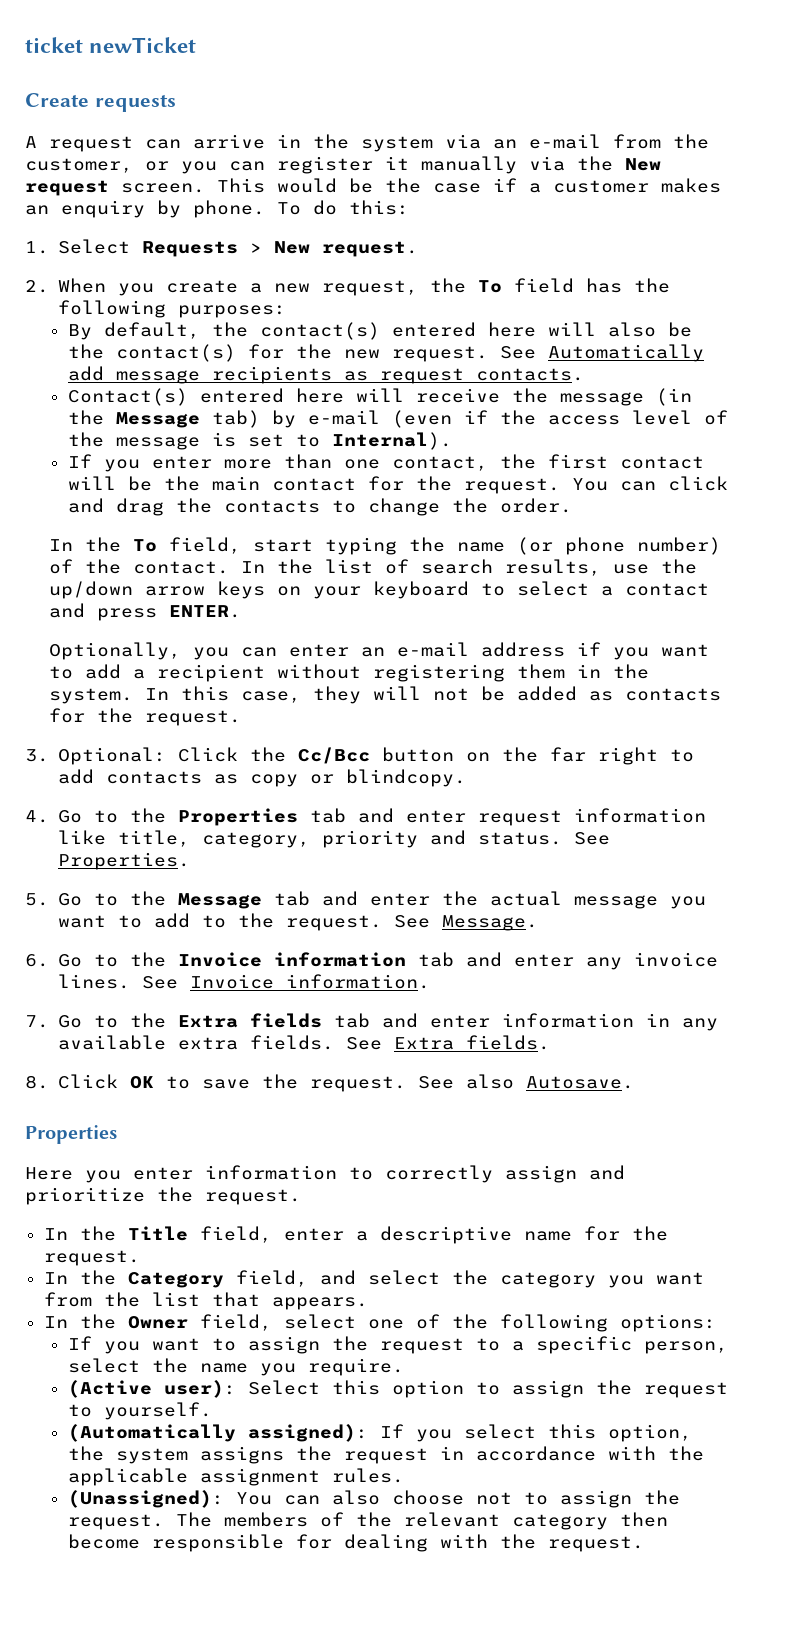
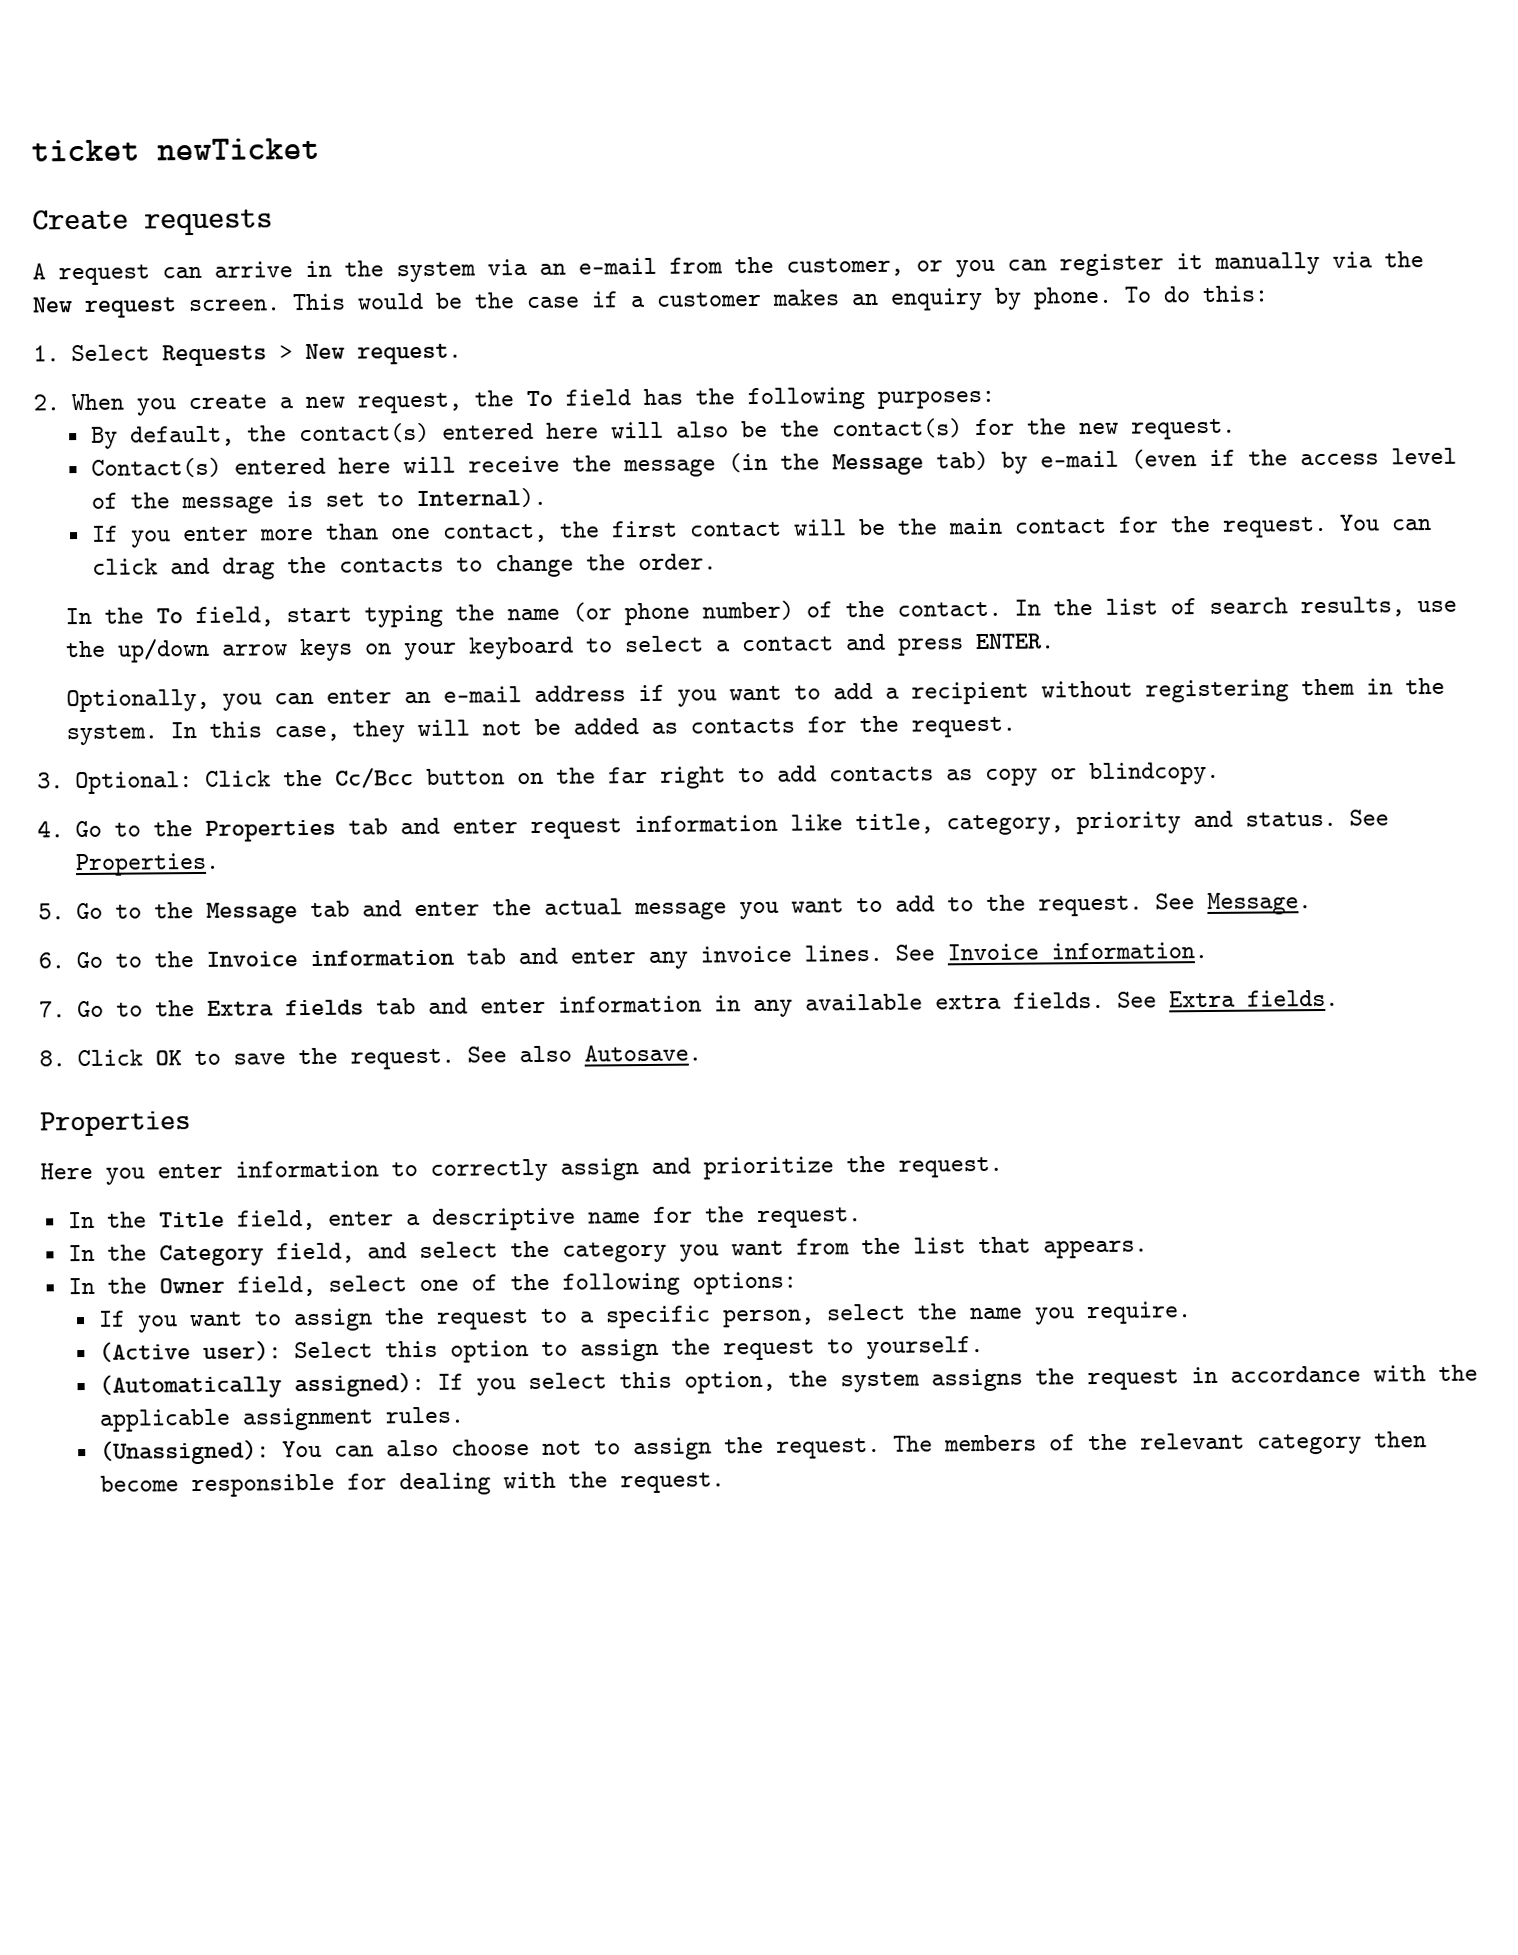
- See Automatically add message recipients as request contacts.

